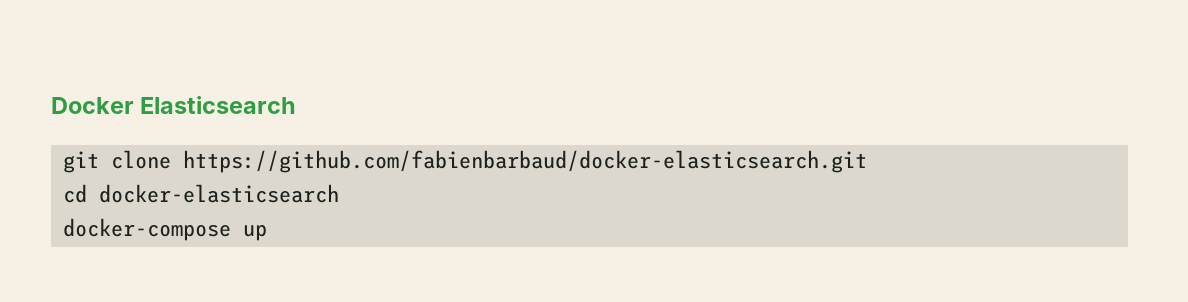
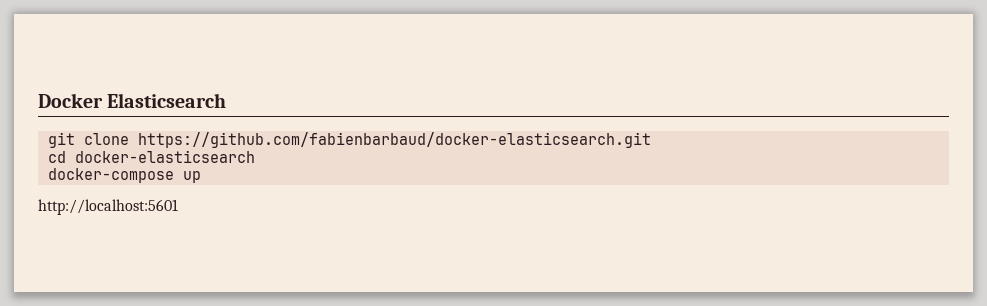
+ http://localhost:5601

